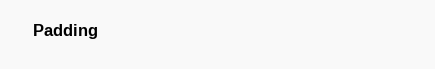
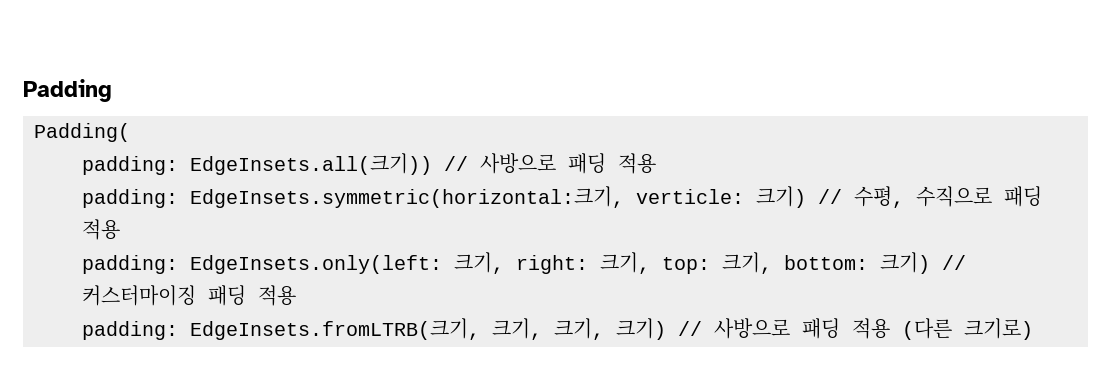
+ Padding(
+ padding: EdgeInsets.all(크기)) // 사방으로 패딩 적용
+ padding: EdgeInsets.symmetric(horizontal:크기, verticle: 크기) // 수평, 수직으로 패딩 적용
+ padding: EdgeInsets.only(left: 크기, right: 크기, top: 크기, bottom: 크기) // 커스터마이징 패딩 적용
+ padding: EdgeInsets.fromLTRB(크기, 크기, 크기, 크기) // 사방으로 패딩 적용 (다른 크기로)

